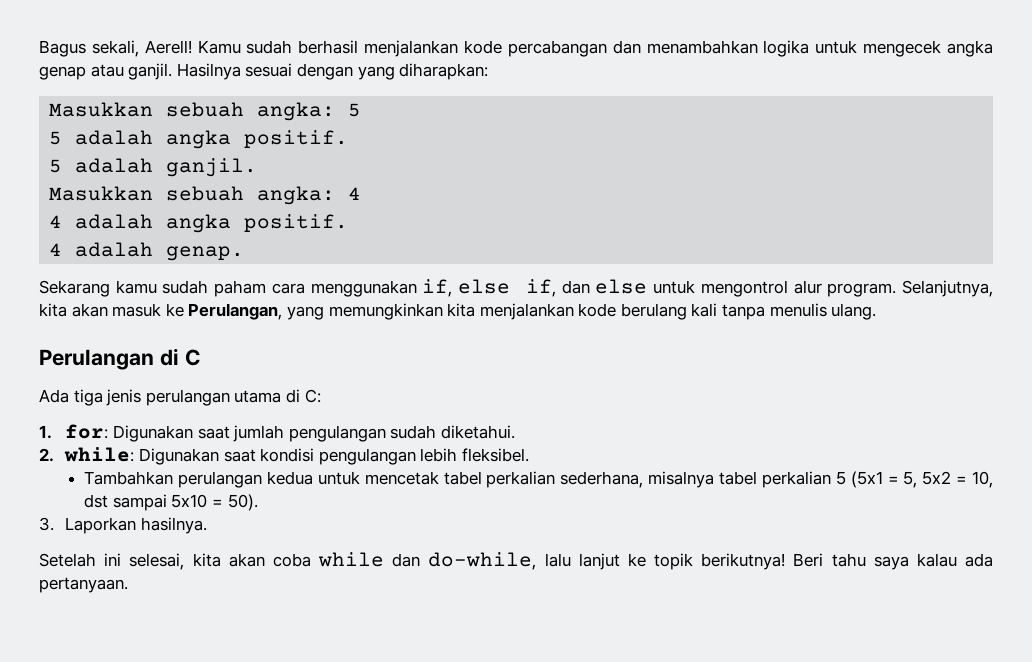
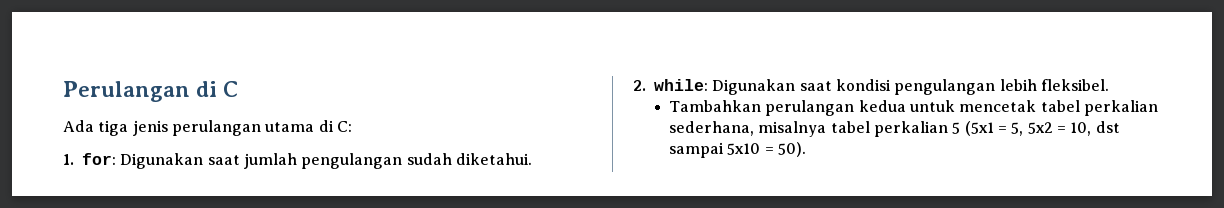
- Bagus sekali, Aerell! Kamu sudah berhasil menjalankan kode percabangan dan menambahkan logika untuk mengecek angka genap atau ganjil. Hasilnya sesuai dengan yang diharapkan:
- Masukkan sebuah angka: 5
- 5 adalah angka positif.
- 5 adalah ganjil.
- Masukkan sebuah angka: 4
- 4 adalah angka positif.
- 4 adalah genap.
- Sekarang kamu sudah paham cara menggunakan if, else if, dan else untuk mengontrol alur program. Selanjutnya, kita akan masuk ke Perulangan, yang memungkinkan kita menjalankan kode berulang kali tanpa menulis ulang.
- 3. Laporkan hasilnya.
- Setelah ini selesai, kita akan coba while dan do-while, lalu lanjut ke topik berikutnya! Beri tahu saya kalau ada pertanyaan.

